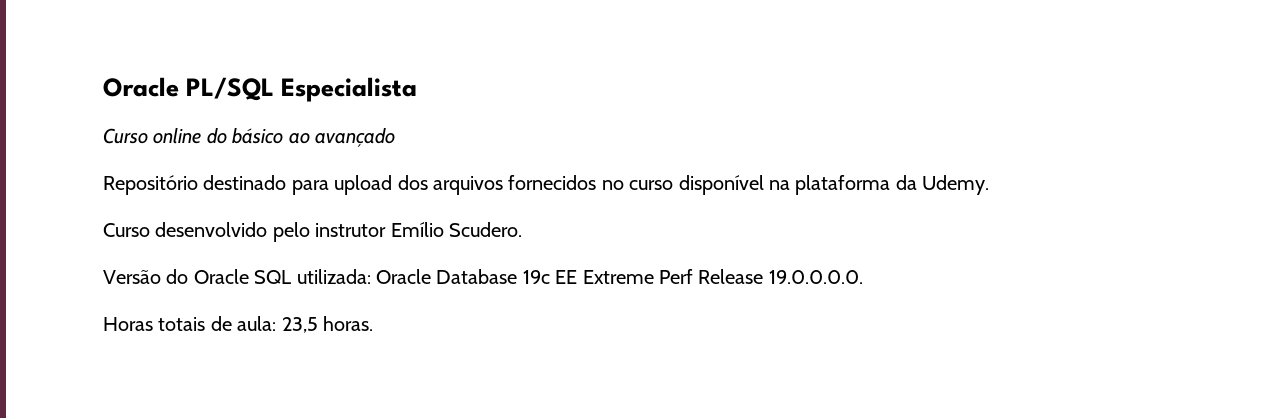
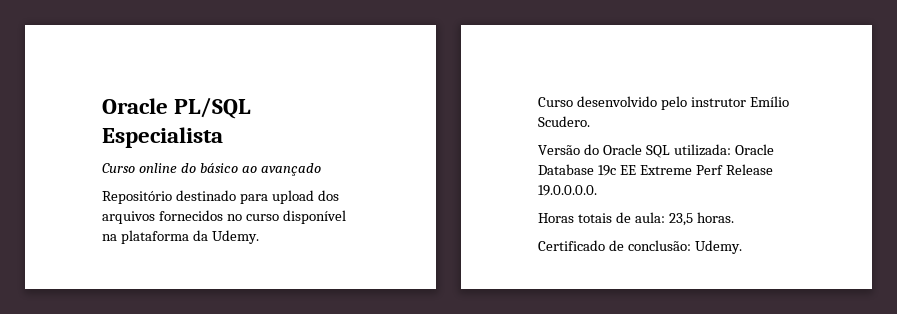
+ Certificado de conclusão: Udemy.

